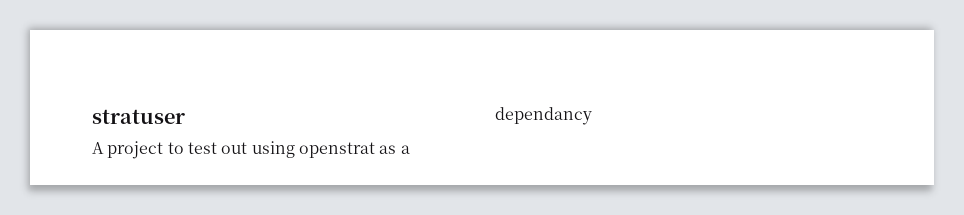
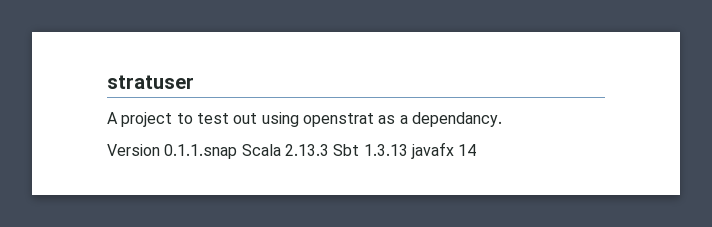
- A project to test out using openstrat as a dependancy
+ A project to test out using openstrat as a dependancy.
+ Version 0.1.1.snap Scala 2.13.3 Sbt 1.3.13 javafx 14

